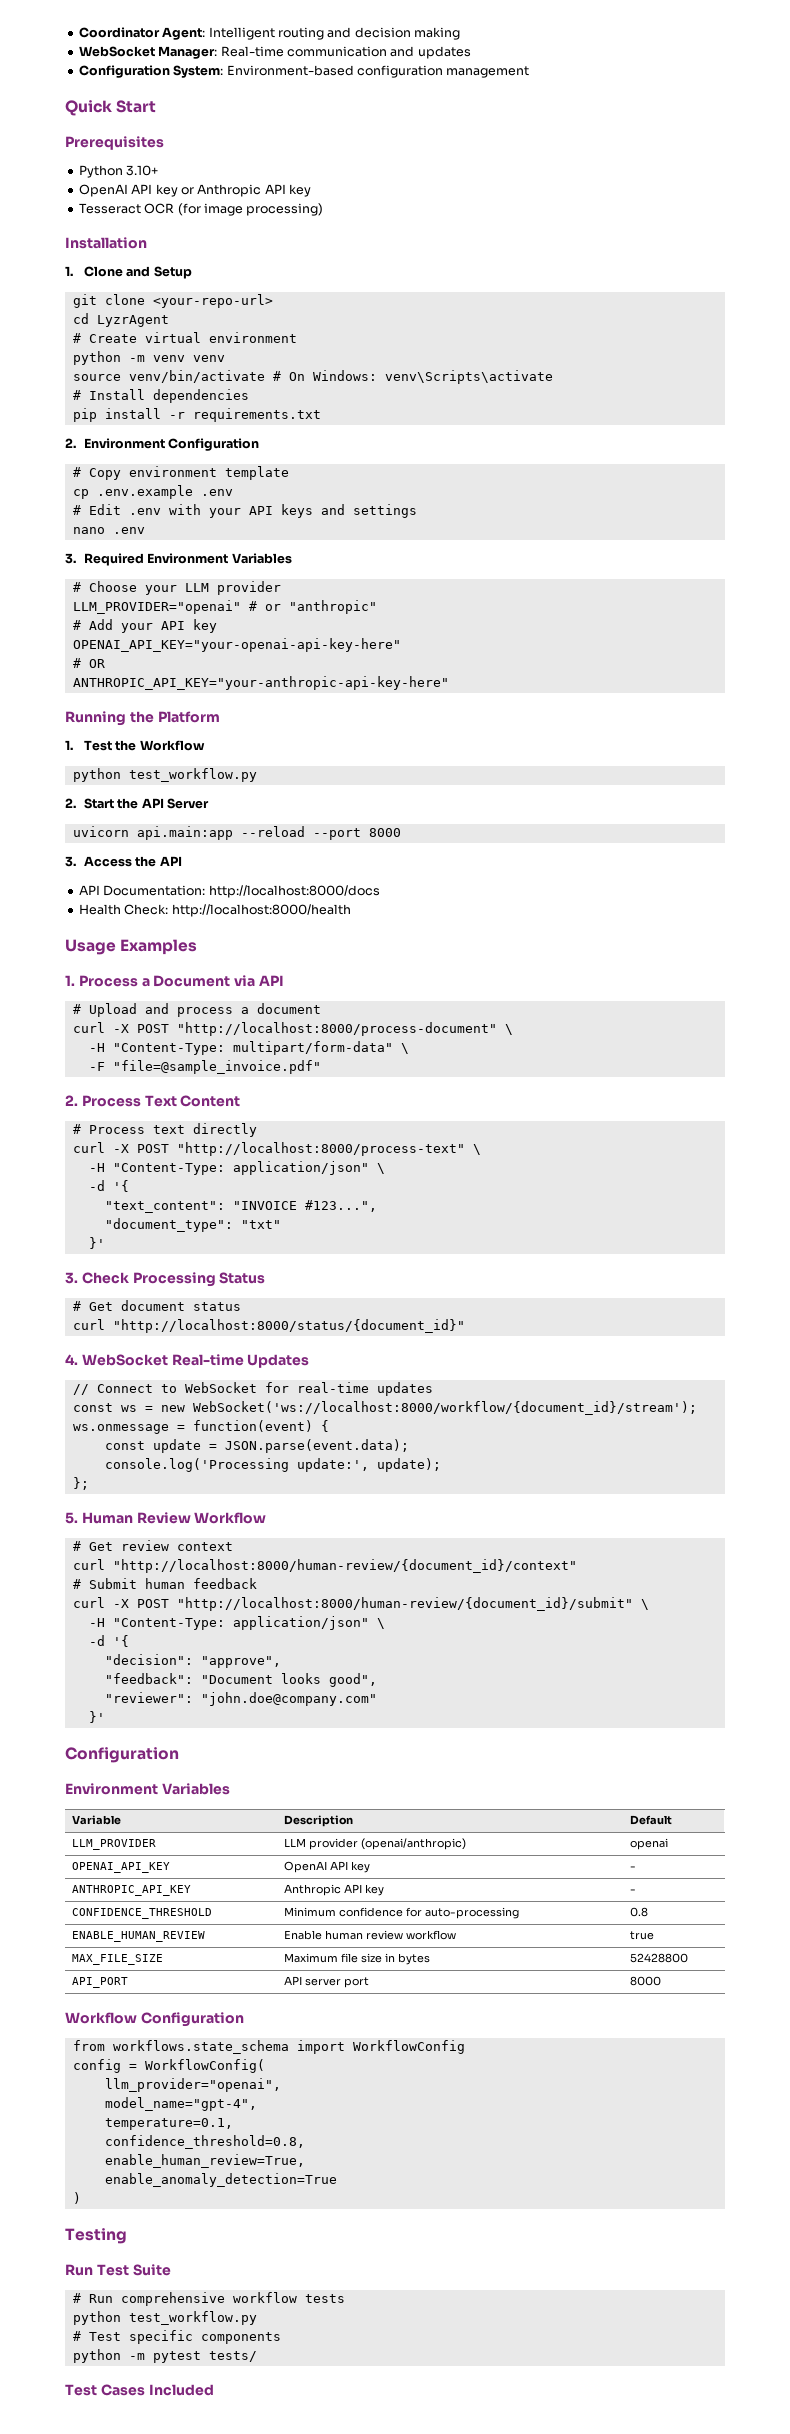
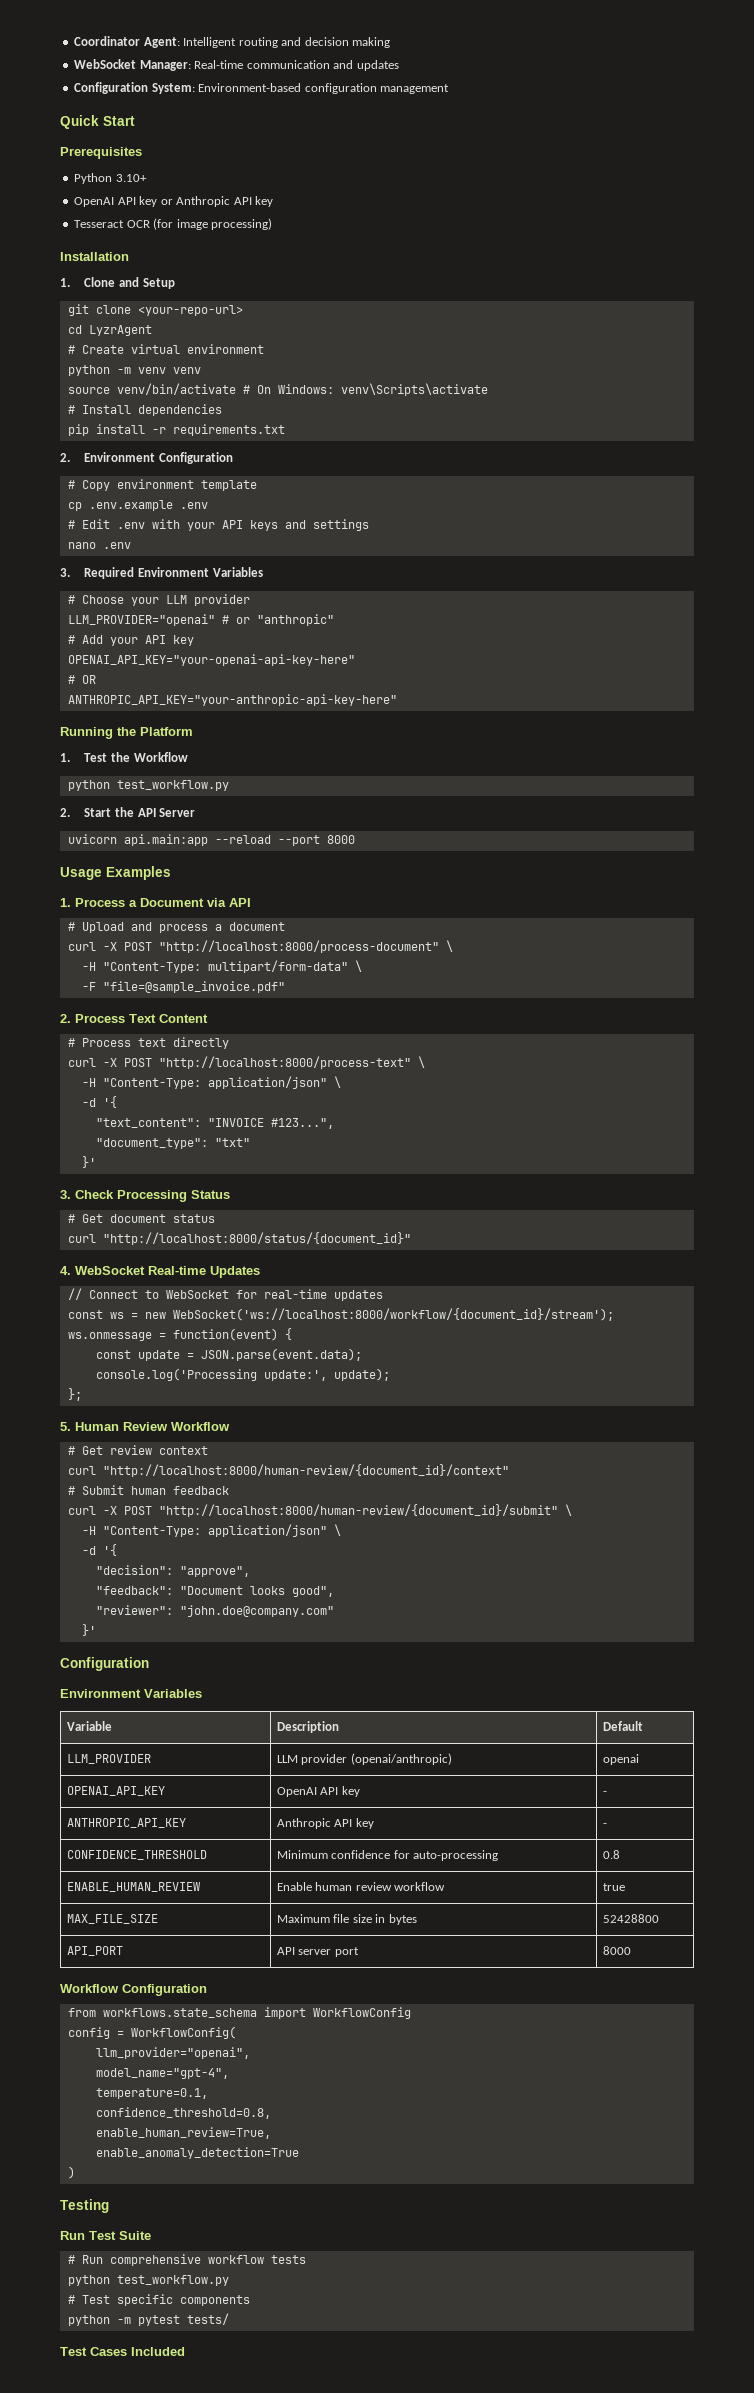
- 3. Access the API
- API Documentation: http://localhost:8000/docs
- Health Check: http://localhost:8000/health

